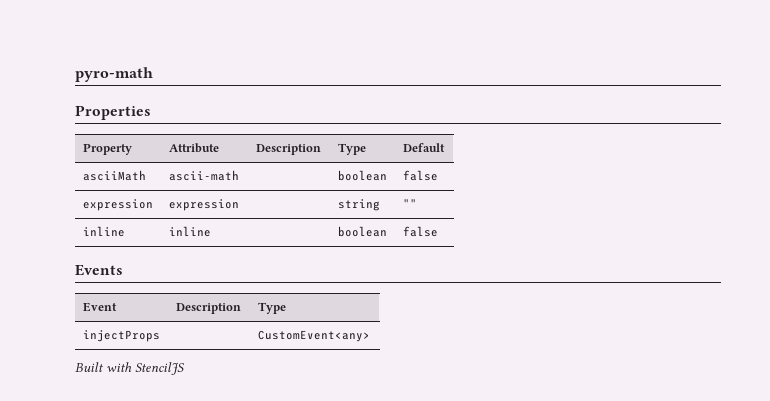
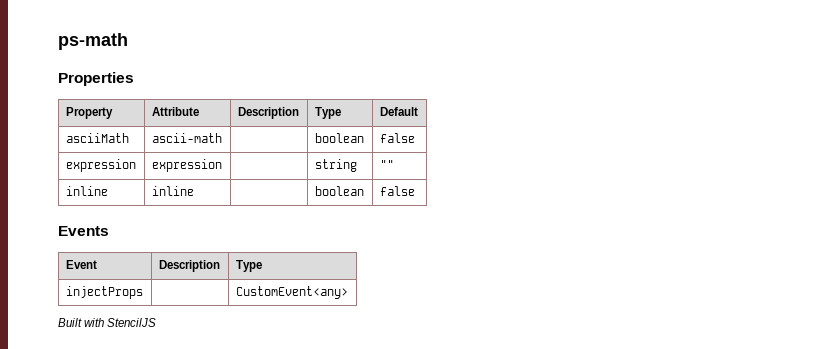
- pyro-math
+ ps-math

